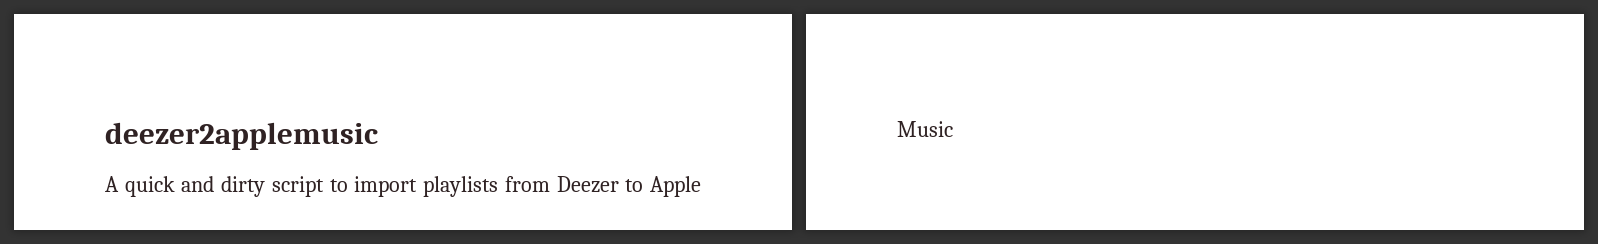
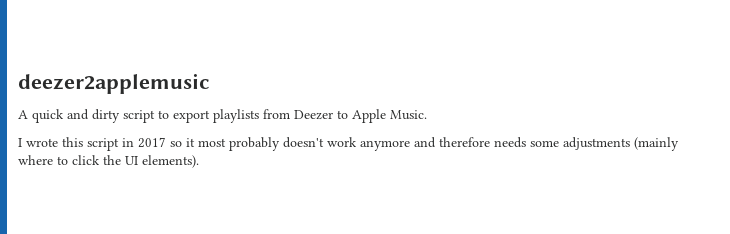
- A quick and dirty script to import playlists from Deezer to Apple Music
+ A quick and dirty script to export playlists from Deezer to Apple Music.
+ I wrote this script in 2017 so it most probably doesn't work anymore and therefore needs some adjustments (mainly where to click the UI elements).

